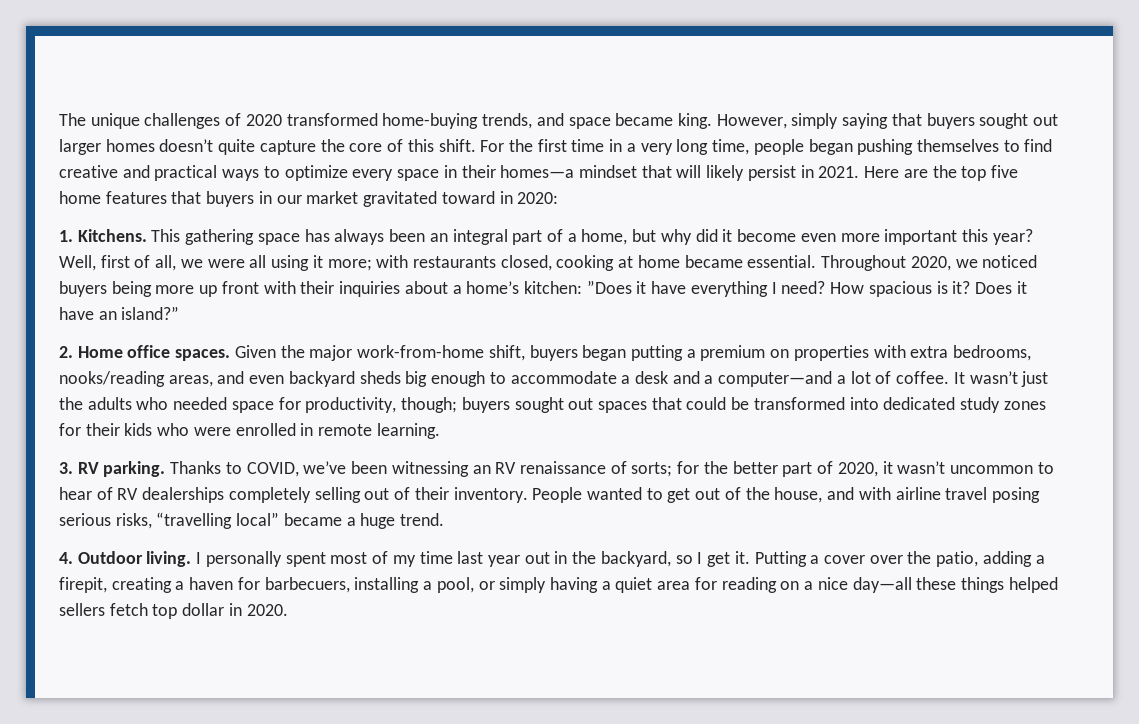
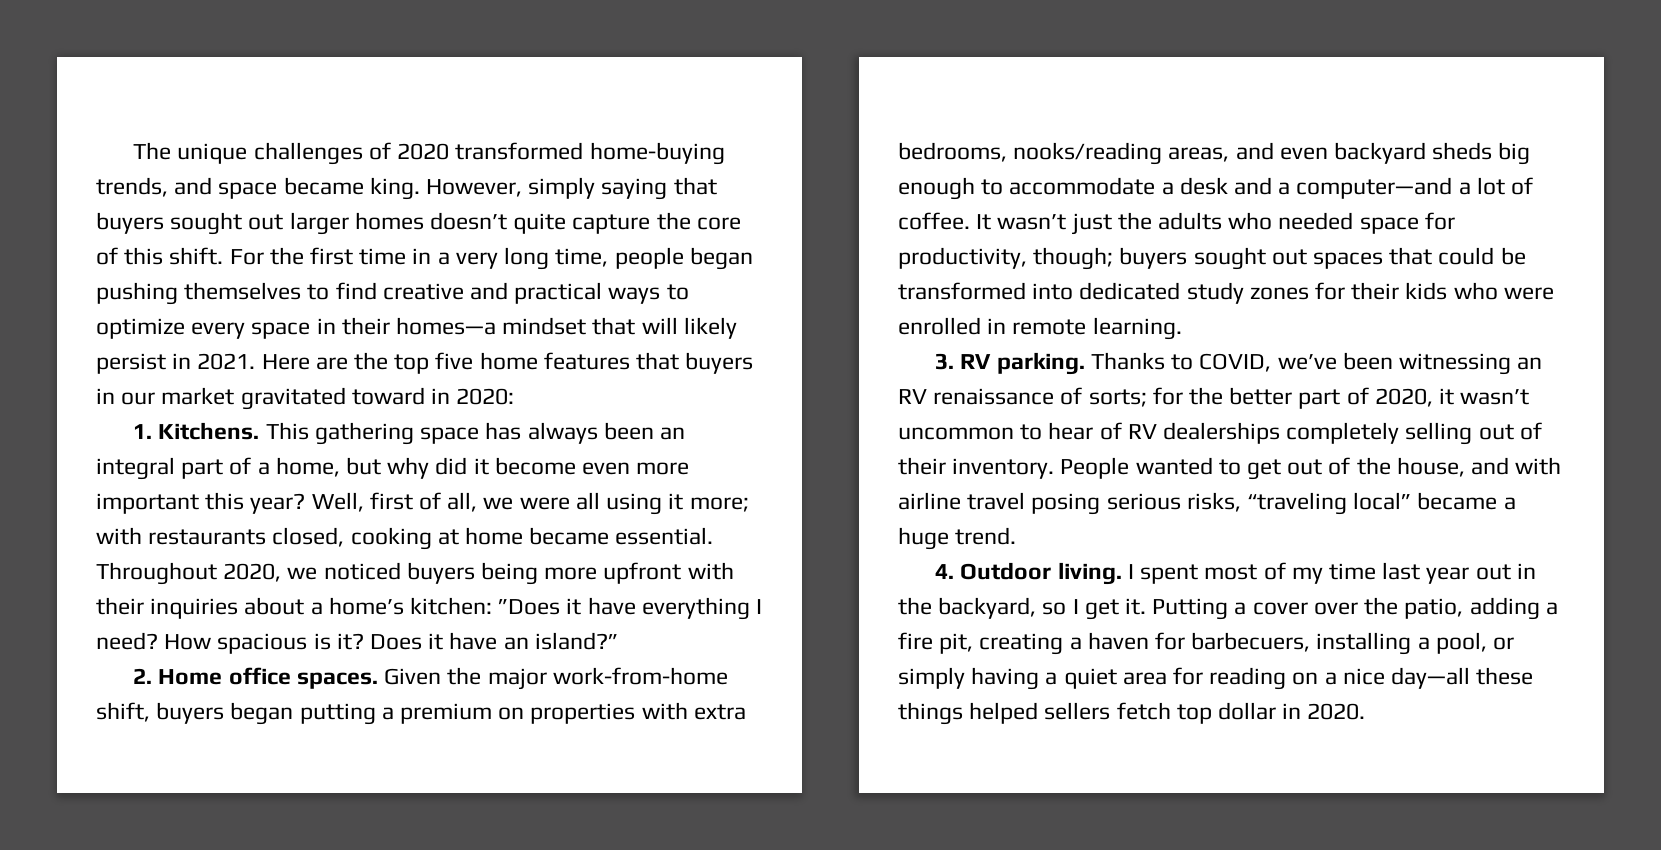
- Throughout 2020, we noticed buyers being more up front with their inquiries about a home’s kitchen: ”Does it have everything I need?
+ Throughout 2020, we noticed buyers being more upfront with their inquiries about a home’s kitchen: ”Does it have everything I need?
- People wanted to get out of the house, and with airline travel posing serious risks, “travelling local” became a huge trend.
+ People wanted to get out of the house, and with airline travel posing serious risks, “traveling local” became a huge trend.
- I personally spent most of my time last year out in the backyard, so I get it.
+ I spent most of my time last year out in the backyard, so I get it.
- Putting a cover over the patio, adding a firepit, creating a haven for barbecuers, installing a pool, or simply having a quiet area for reading on a nice day—all these things helped sellers fetch top dollar in 2020.
+ Putting a cover over the patio, adding a fire pit, creating a haven for barbecuers, installing a pool, or simply having a quiet area for reading on a nice day—all these things helped sellers fetch top dollar in 2020.

